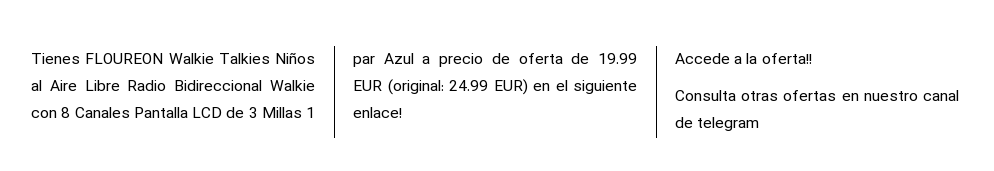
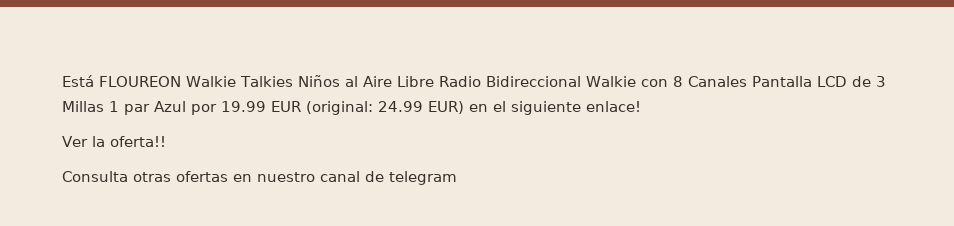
- Tienes FLOUREON Walkie Talkies Niños al Aire Libre Radio Bidireccional Walkie con 8 Canales Pantalla LCD de 3 Millas 1 par Azul a precio de oferta de 19.99 EUR (original: 24.99 EUR) en el siguiente enlace!
+ Está FLOUREON Walkie Talkies Niños al Aire Libre Radio Bidireccional Walkie con 8 Canales Pantalla LCD de 3 Millas 1 par Azul por 19.99 EUR (original: 24.99 EUR) en el siguiente enlace!
- Accede a la oferta!!
+ Ver la oferta!!

